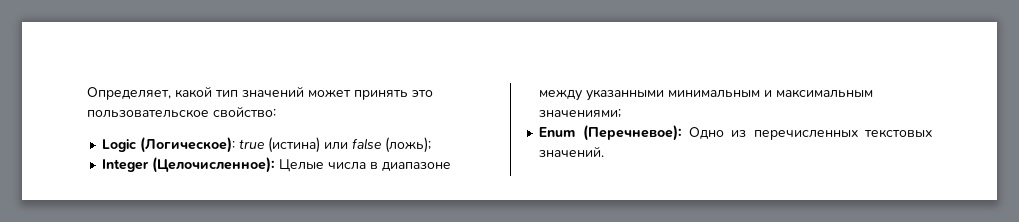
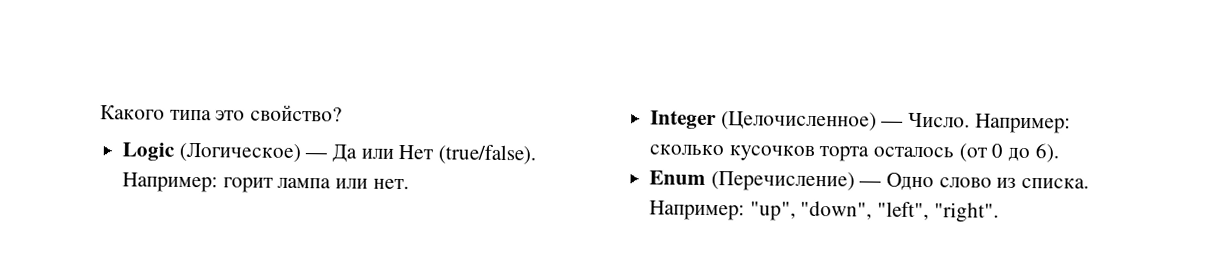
- Определяет, какой тип значений может принять это пользовательское свойство:
- Logic (Логическое): true (истина) или false (ложь);
- Integer (Целочисленное): Целые числа в диапазоне между указанными минимальным и максимальным значениями;
- Enum (Перечневое): Одно из перечисленных текстовых значений.
+ Какого типа это свойство?
+ Logic (Логическое) — Да или Нет (true/false). Например: горит лампа или нет.
+ Integer (Целочисленное) — Число. Например: сколько кусочков торта осталось (от 0 до 6).
+ Enum (Перечисление) — Одно слово из списка. Например: "up", "down", "left", "right".

